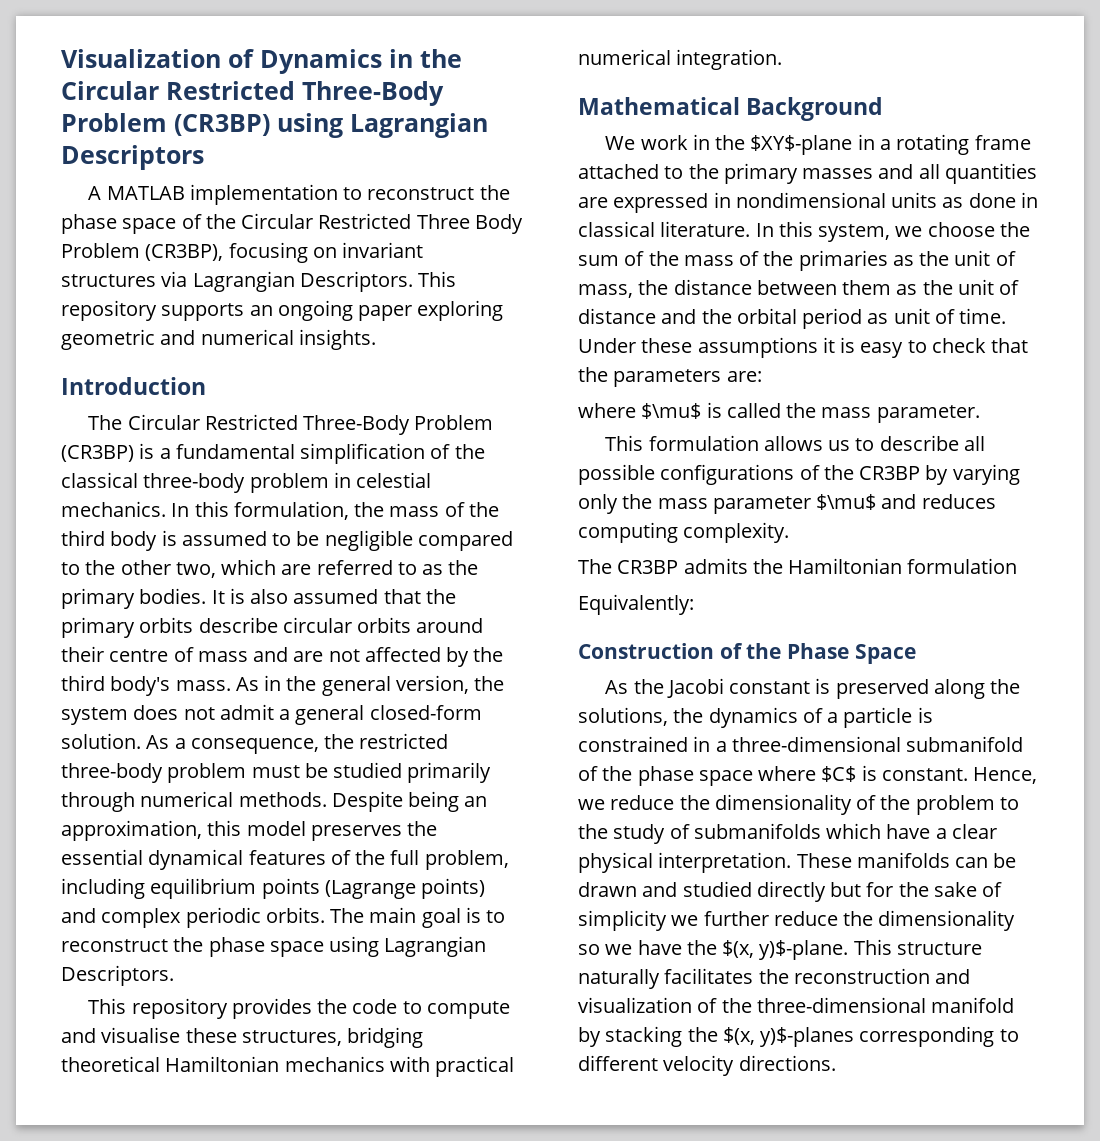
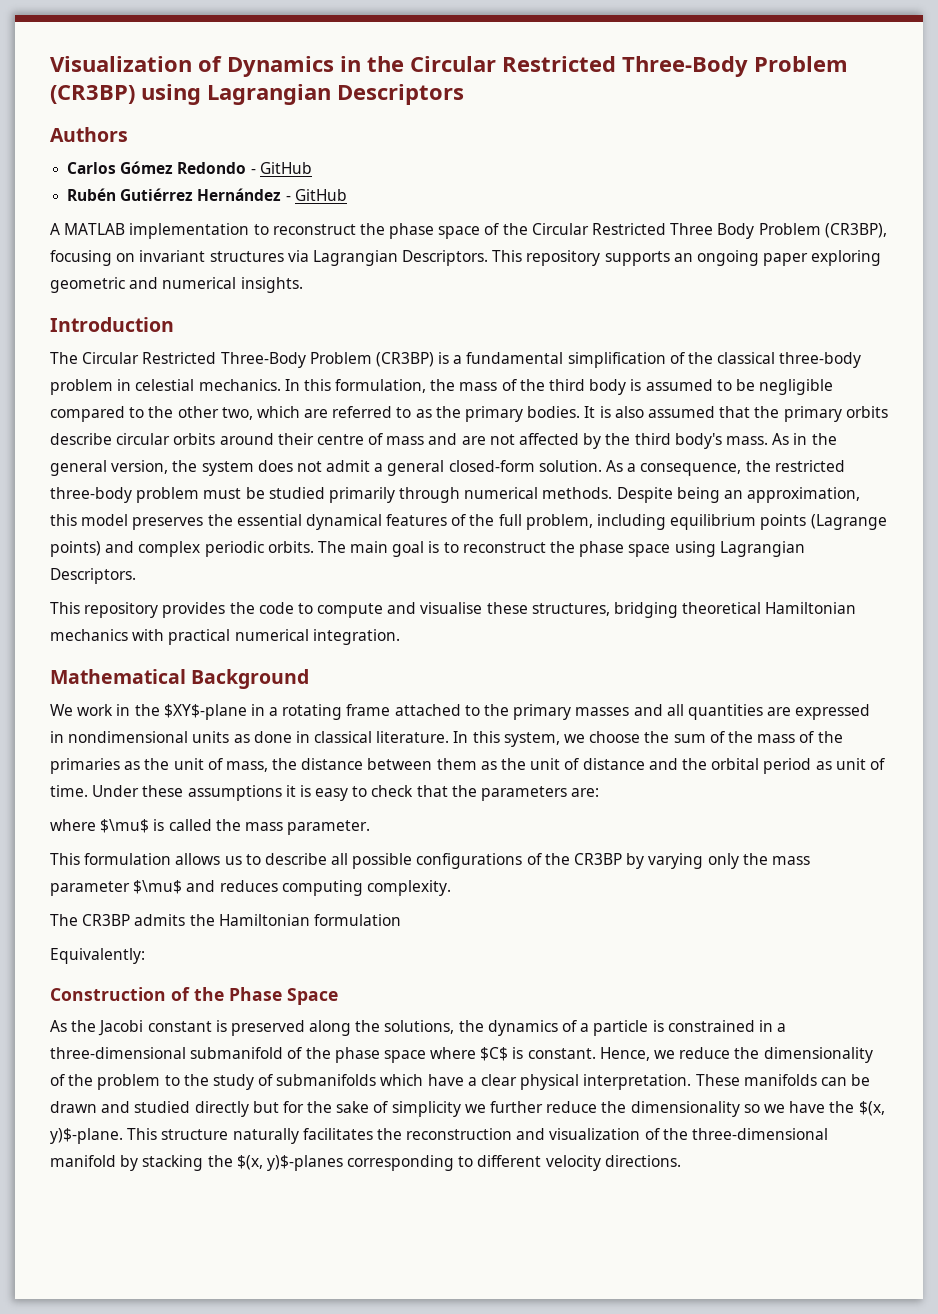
+ Authors
+ Carlos Gómez Redondo - GitHub
+ Rubén Gutiérrez Hernández - GitHub

